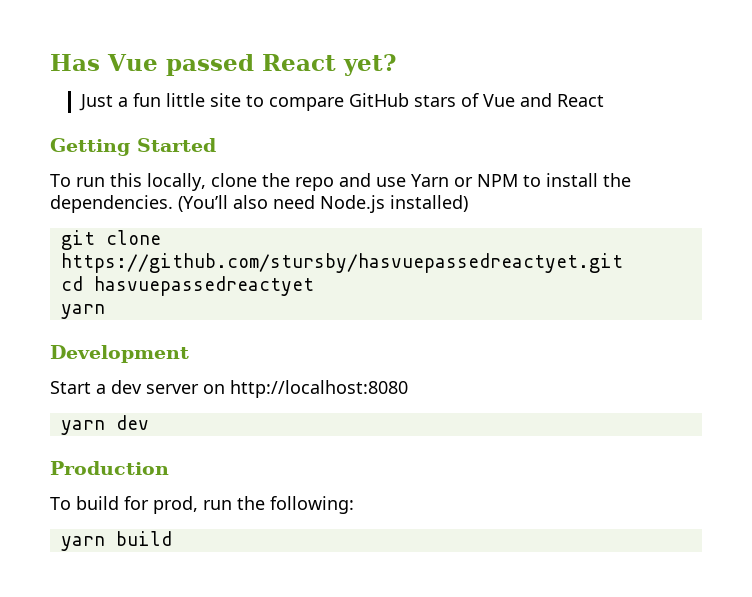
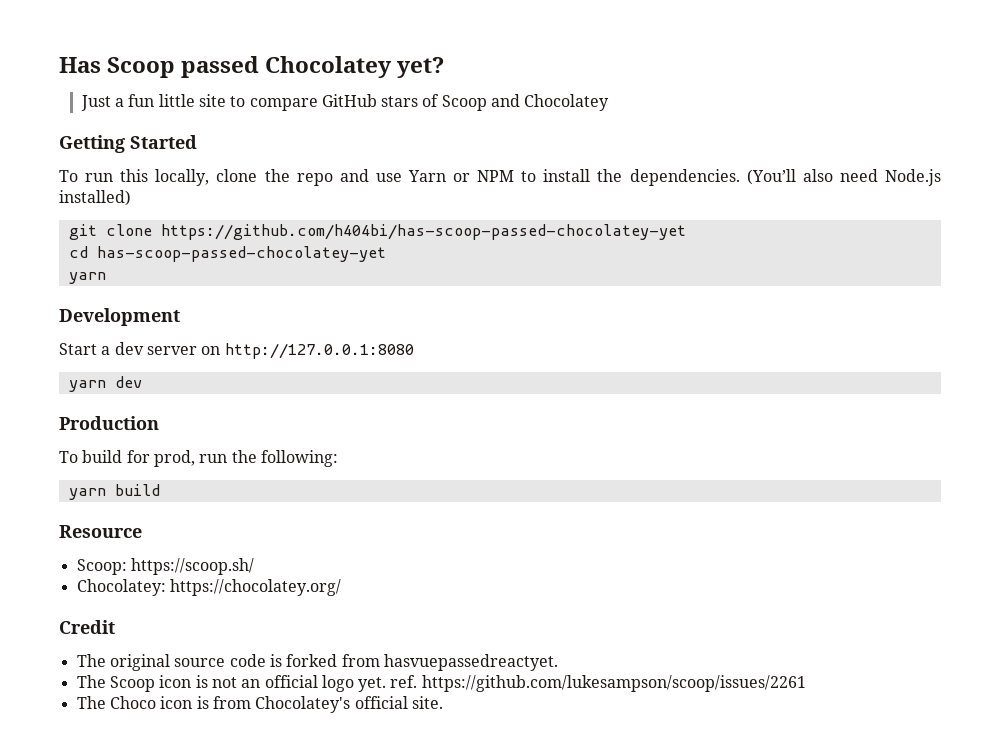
- Has Vue passed React yet?
+ Has Scoop passed Chocolatey yet?
- Just a fun little site to compare GitHub stars of Vue and React
+ Just a fun little site to compare GitHub stars of Scoop and Chocolatey
- git clone https://github.com/stursby/hasvuepassedreactyet.git
+ git clone https://github.com/h404bi/has-scoop-passed-chocolatey-yet
- cd hasvuepassedreactyet
+ cd has-scoop-passed-chocolatey-yet
- Start a dev server on http://localhost:8080
+ Start a dev server on http://127.0.0.1:8080
+ Resource
+ Scoop: https://scoop.sh/
+ Chocolatey: https://chocolatey.org/
+ Credit
+ The original source code is forked from hasvuepassedreactyet.
+ The Scoop icon is not an official logo yet. ref. https://github.com/lukesampson/scoop/issues/2261
+ The Choco icon is from Chocolatey's official site.

